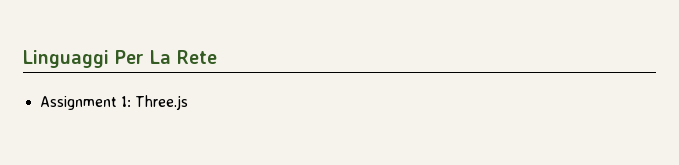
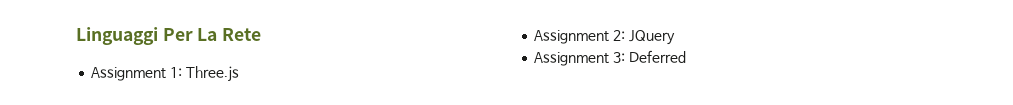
+ Assignment 2: JQuery
+ Assignment 3: Deferred

